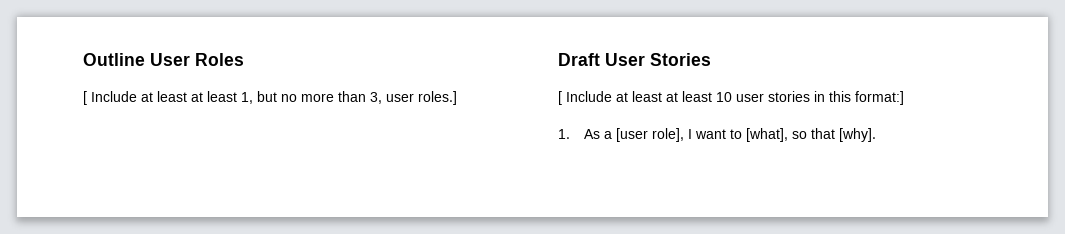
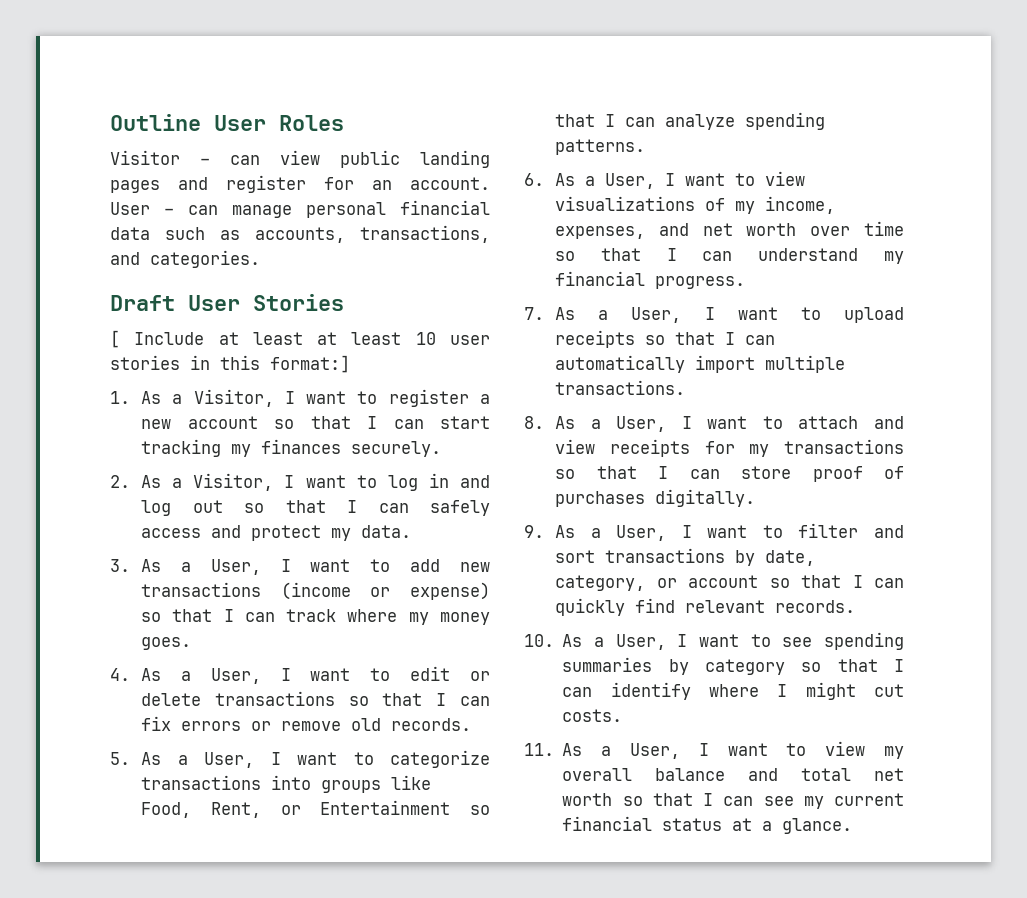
- [ Include at least at least 1, but no more than 3, user roles.]
+ Visitor – can view public landing pages and register for an account. User – can manage personal financial data such as accounts, transactions, and categories.
- 1. As a [user role], I want to [what], so that [why].
+ 1. As a Visitor, I want to register a new account so that I can start tracking my finances securely.
+ 2. As a Visitor, I want to log in and log out so that I can safely access and protect my data.
+ 3. As a User, I want to add new transactions (income or expense) so that I can track where my money goes.
+ 4. As a User, I want to edit or delete transactions so that I can fix errors or remove old records.
+ 5. As a User, I want to categorize transactions into groups like Food, Rent, or Entertainment so that I can analyze spending patterns.
+ 6. As a User, I want to view visualizations of my income, expenses, and net worth over time so that I can understand my financial progress.
+ 7. As a User, I want to upload receipts so that I can automatically import multiple transactions.
+ 8. As a User, I want to attach and view receipts for my transactions so that I can store proof of purchases digitally.
+ 9. As a User, I want to filter and sort transactions by date, category, or account so that I can quickly find relevant records.
+ 10. As a User, I want to see spending summaries by category so that I can identify where I might cut costs.
+ 11. As a User, I want to view my overall balance and total net worth so that I can see my current financial status at a glance.

